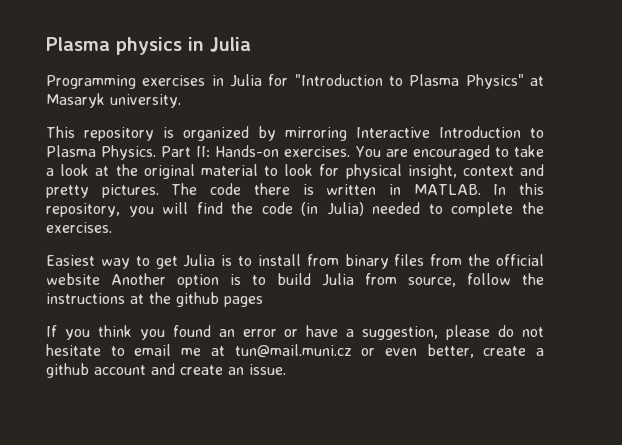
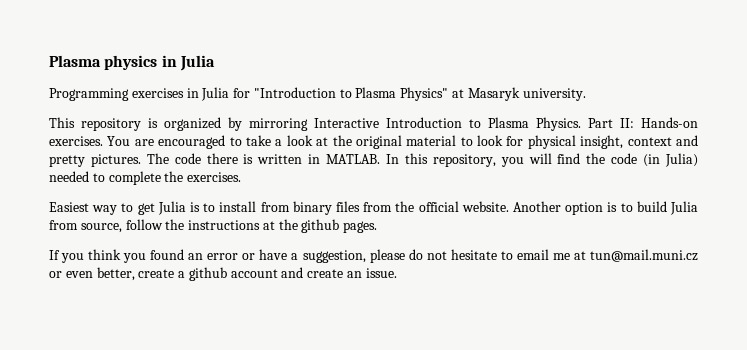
- Easiest way to get Julia is to install from binary files from the official website Another option is to build Julia from source, follow the instructions at the github pages
+ Easiest way to get Julia is to install from binary files from the official website. Another option is to build Julia from source, follow the instructions at the github pages.

